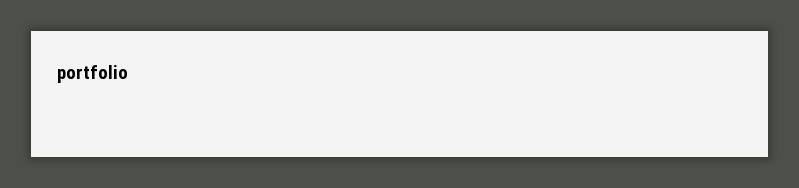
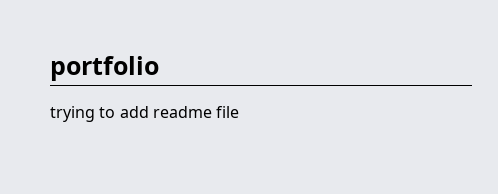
+ trying to add readme file

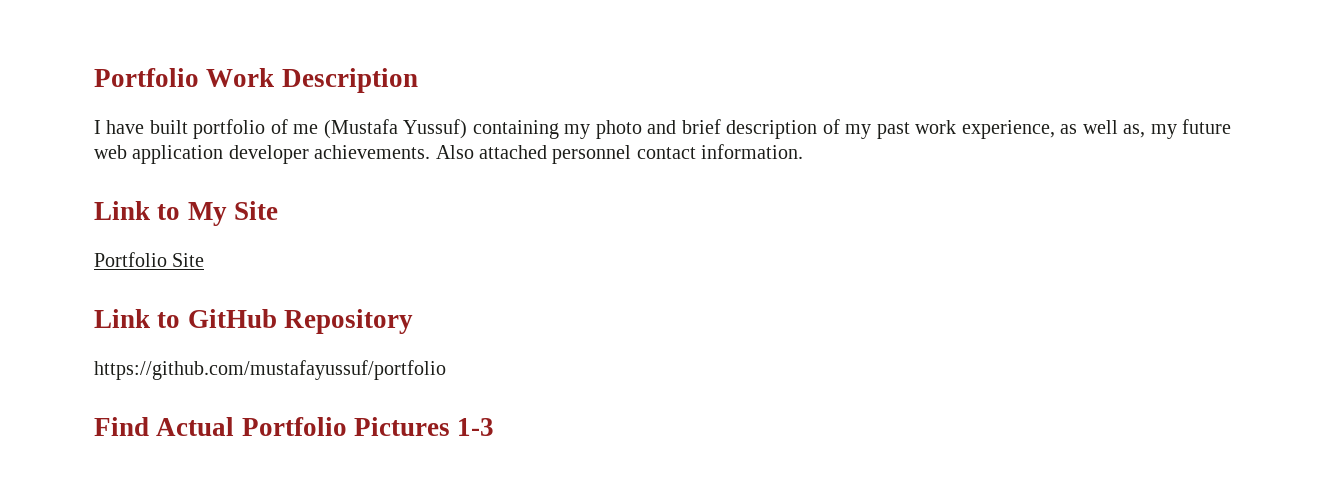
- portfolio
- trying to add readme file
+ Portfolio Work Description
+ I have built portfolio of me (Mustafa Yussuf) containing my photo and brief description of my past work experience, as well as, my future web application developer achievements. Also attached personnel contact information.
+ Link to My Site
+ Portfolio Site
+ Link to GitHub Repository
+ https://github.com/mustafayussuf/portfolio
+ Find Actual Portfolio Pictures 1-3

